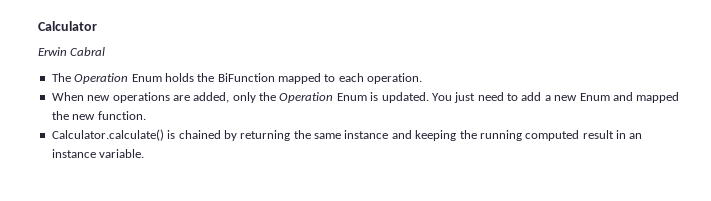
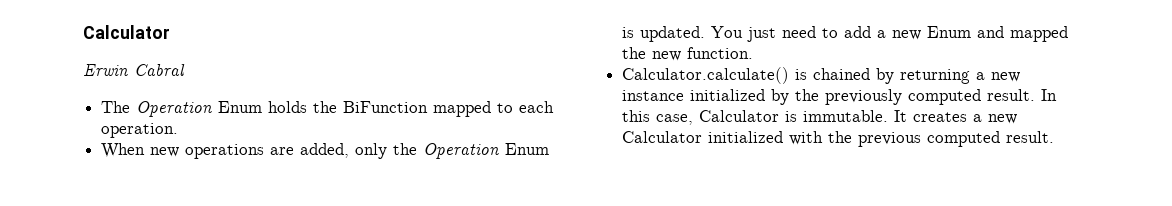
- Calculator.calculate() is chained by returning the same instance and keeping the running computed result in an instance variable.
+ Calculator.calculate() is chained by returning a new instance initialized by the previously computed result. In this case, Calculator is immutable. It creates a new Calculator initialized with the previous computed result.

